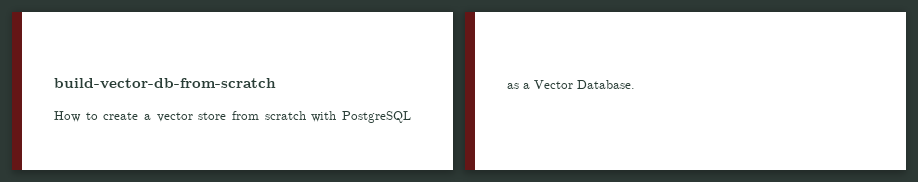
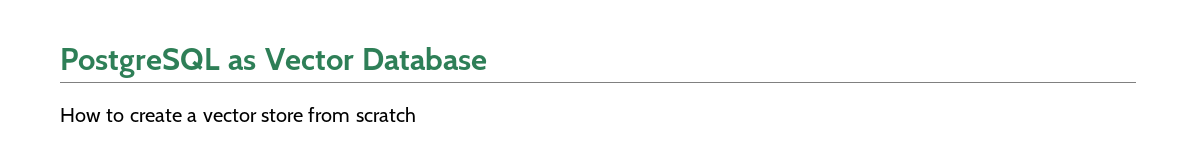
- build-vector-db-from-scratch
+ PostgreSQL as Vector Database
- How to create a vector store from scratch with PostgreSQL as a Vector Database.
+ How to create a vector store from scratch

